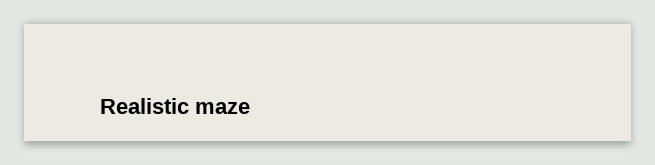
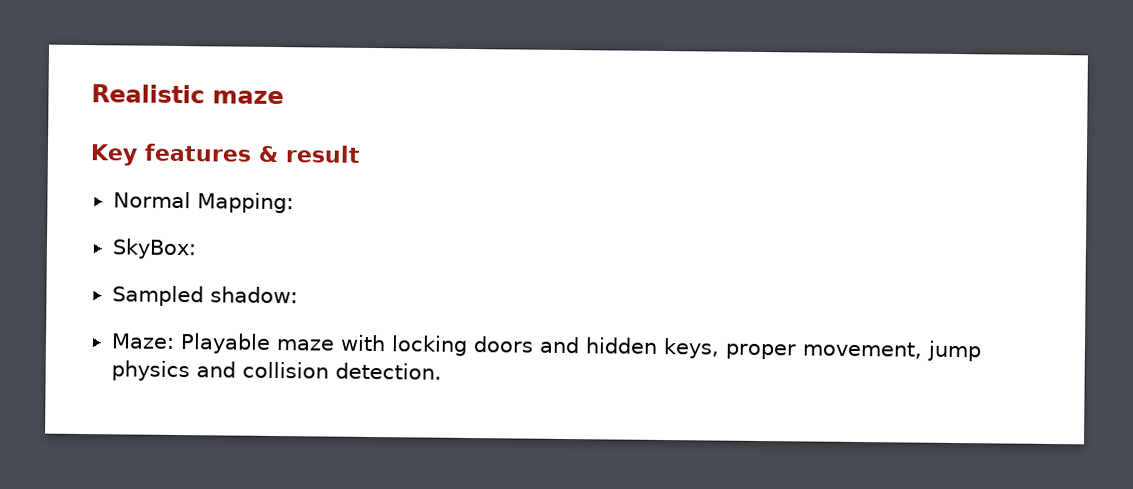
+ Key features & result
+ Normal Mapping:
+ SkyBox:
+ Sampled shadow:
+ Maze: Playable maze with locking doors and hidden keys, proper movement, jump physics and collision detection.

